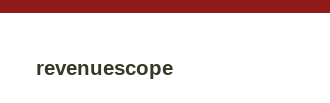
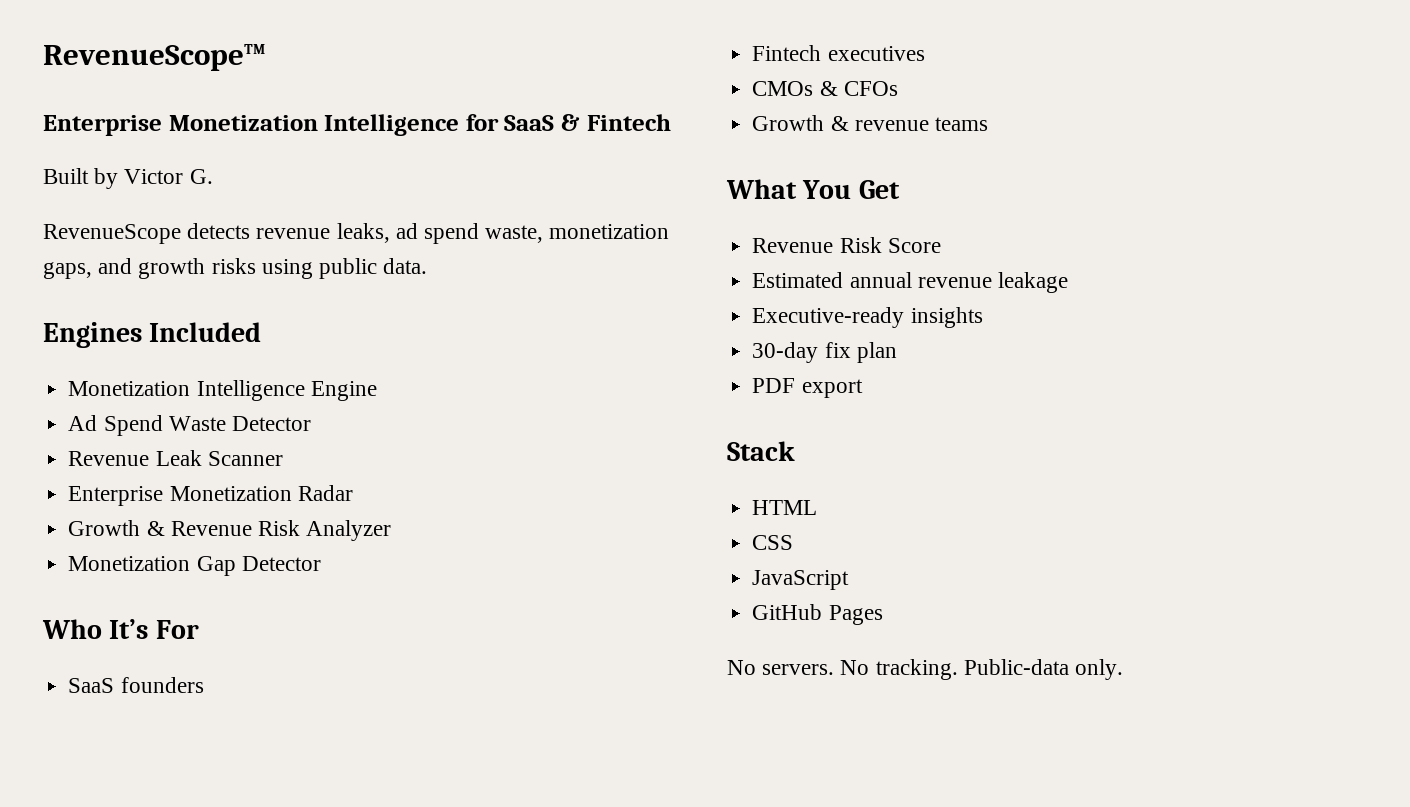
- revenuescope
+ RevenueScope™
+ Enterprise Monetization Intelligence for SaaS & Fintech
+ Built by Victor G.
+ RevenueScope detects revenue leaks, ad spend waste, monetization gaps, and growth risks using public data.
+ Engines Included
+ Monetization Intelligence Engine
+ Ad Spend Waste Detector
+ Revenue Leak Scanner
+ Enterprise Monetization Radar
+ Growth & Revenue Risk Analyzer
+ Monetization Gap Detector
+ Who It’s For
+ SaaS founders
+ Fintech executives
+ CMOs & CFOs
+ Growth & revenue teams
+ What You Get
+ Revenue Risk Score
+ Estimated annual revenue leakage
+ Executive-ready insights
+ 30-day fix plan
+ PDF export
+ Stack
+ HTML
+ CSS
+ JavaScript
+ GitHub Pages
+ No servers. No tracking. Public-data only.

